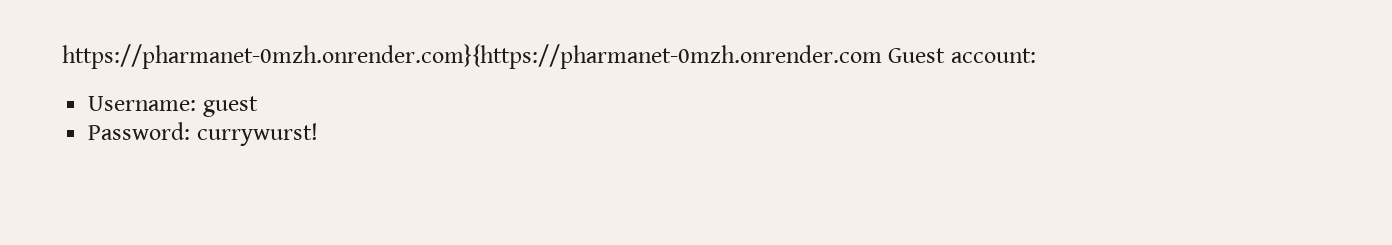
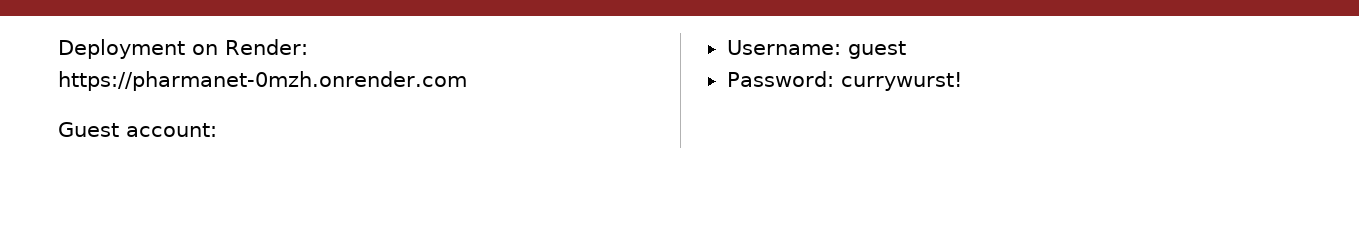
- https://pharmanet-0mzh.onrender.com}{https://pharmanet-0mzh.onrender.com Guest account:
+ Deployment on Render: https://pharmanet-0mzh.onrender.com
+ Guest account:

